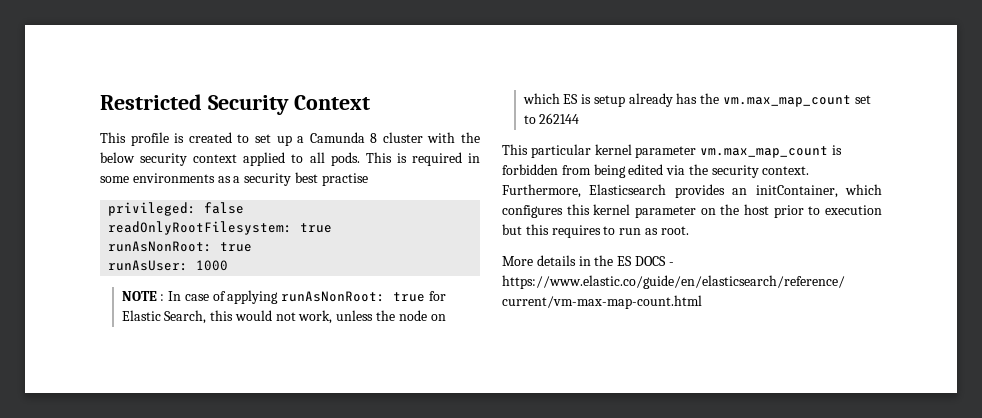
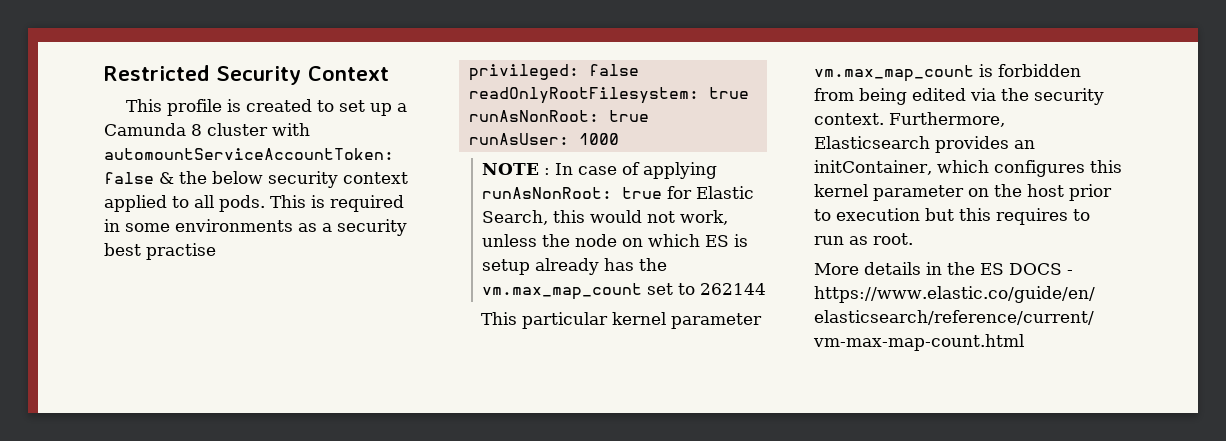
- This profile is created to set up a Camunda 8 cluster with the below security context applied to all pods.
+ This profile is created to set up a Camunda 8 cluster with automountServiceAccountToken: false & the below security context applied to all pods.

